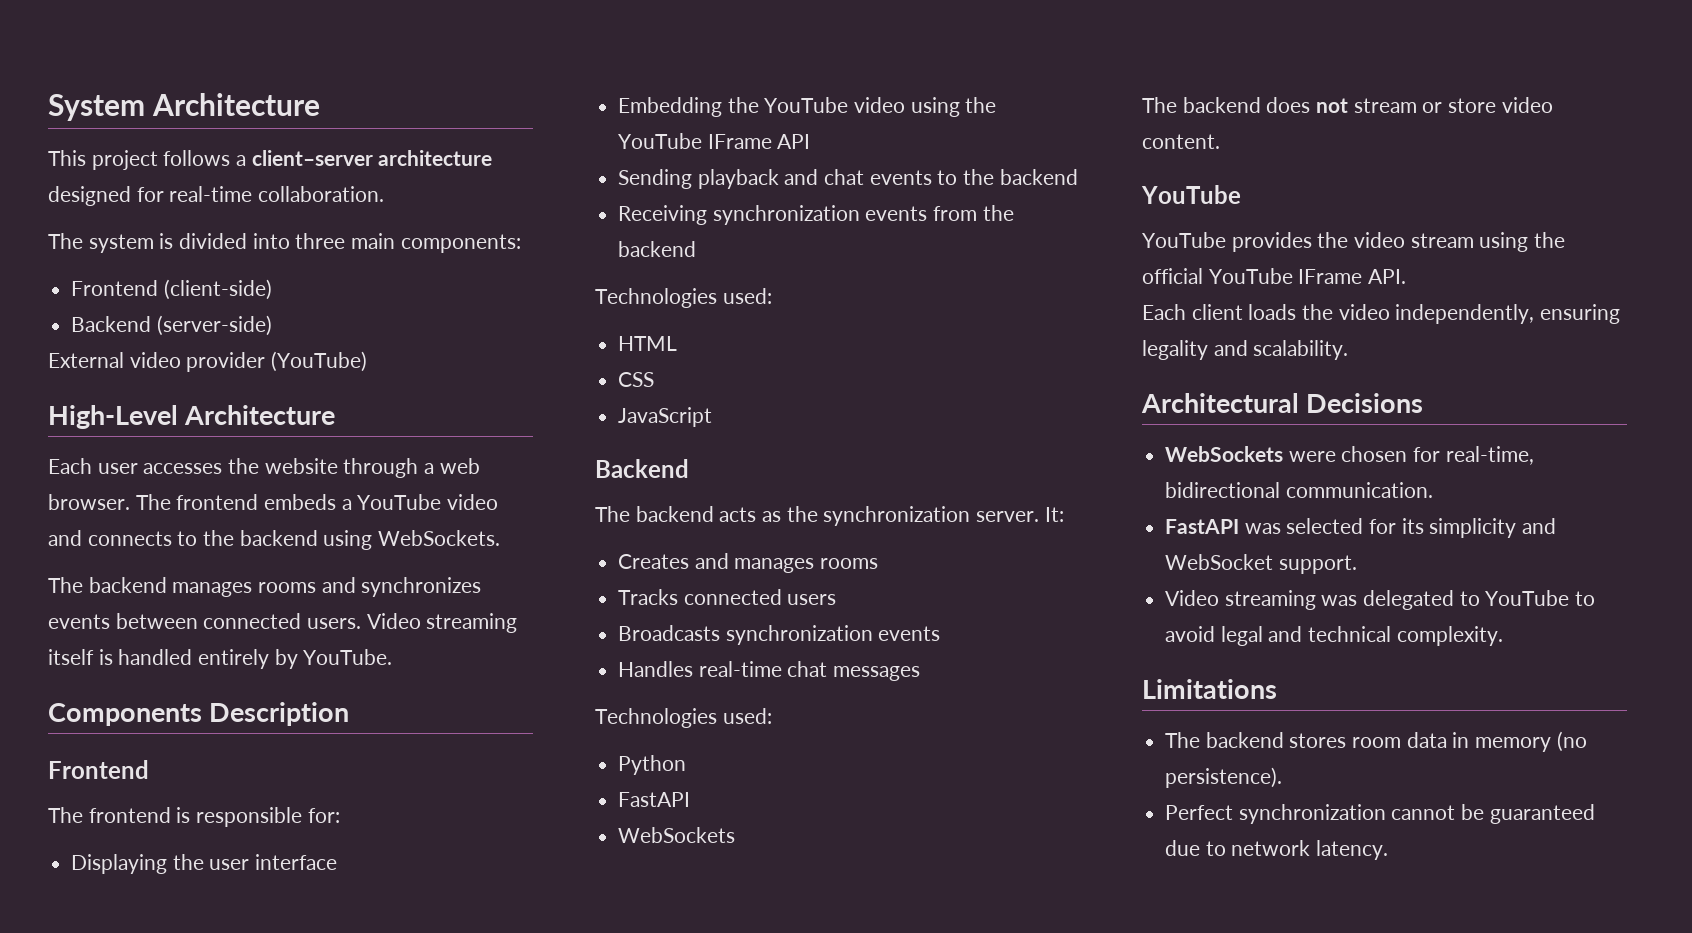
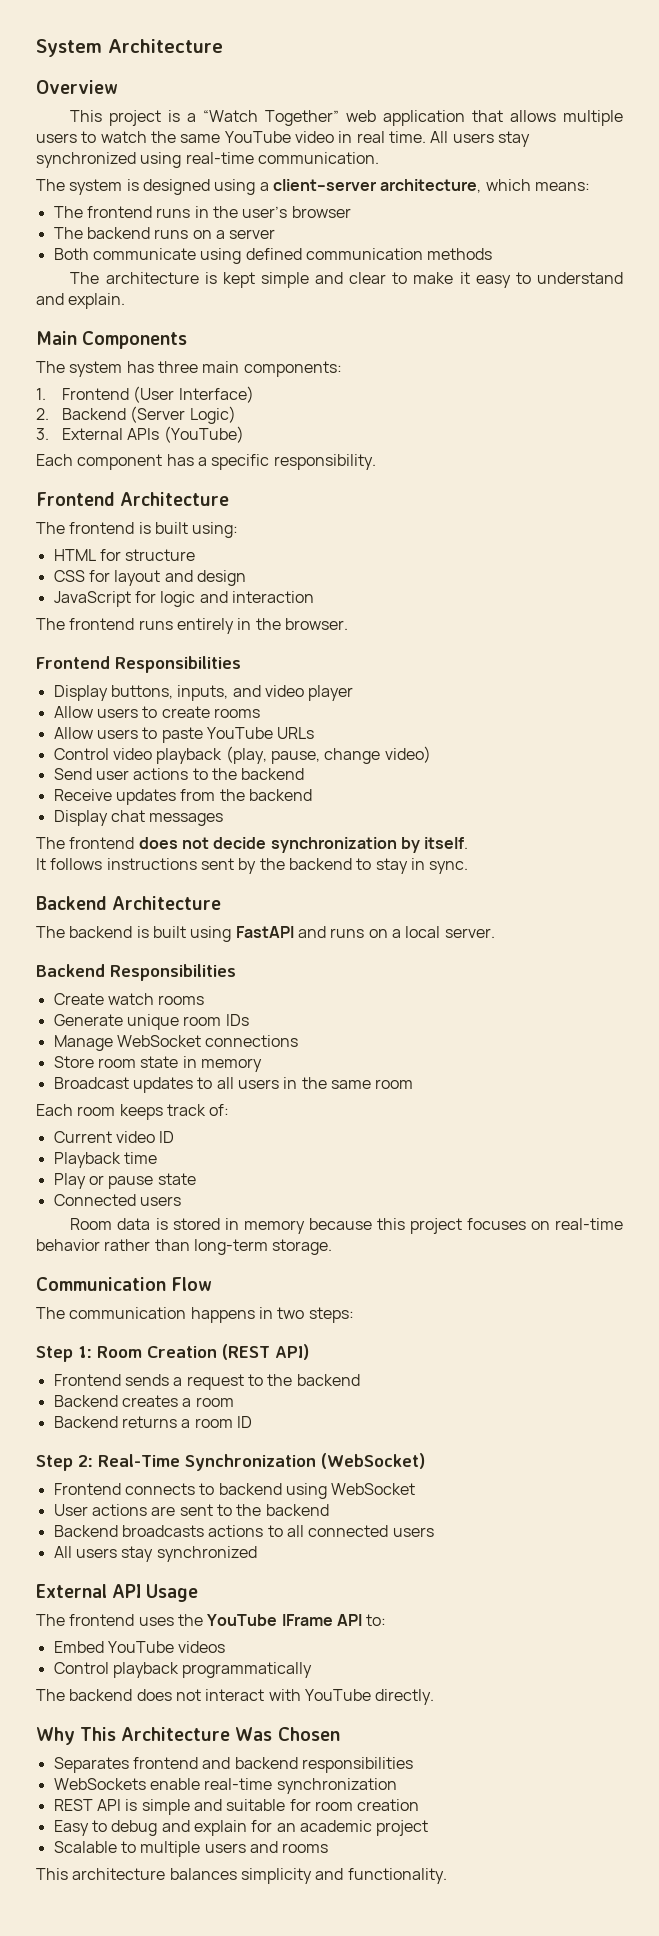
+ Overview
- This project follows a client–server architecture designed for real-time collaboration.
- The system is divided into three main components:
- Frontend (client-side)
- Backend (server-side)
- External video provider (YouTube)
+ This project is a “Watch Together” web application that allows multiple users to watch the same YouTube video in real time. All users stay synchronized using real-time communication.
+ The system is designed using a client–server architecture, which means:
+ The frontend runs in the user’s browser
+ The backend runs on a server
+ Both communicate using defined communication methods
+ The architecture is kept simple and clear to make it easy to understand and explain.
+ Main Components
+ The system has three main components:
+ 1. Frontend (User Interface)
+ 2. Backend (Server Logic)
+ 3. External APIs (YouTube)
- High-Level Architecture
- Each user accesses the website through a web browser. The frontend embeds a YouTube video and connects to the backend using WebSockets.
- The backend manages rooms and synchronizes events between connected users. Video streaming itself is handled entirely by YouTube.
- Components Description
- Frontend
+ Each component has a specific responsibility.
+ Frontend Architecture
- The frontend is responsible for:
- Displaying the user interface
- Embedding the YouTube video using the YouTube IFrame API
- Sending playback and chat events to the backend
- Receiving synchronization events from the backend
- Technologies used:
- HTML
- CSS
- JavaScript
- Backend
- The backend acts as the synchronization server. It:
- Creates and manages rooms
- Tracks connected users
- Broadcasts synchronization events
- Handles real-time chat messages
- Technologies used:
- Python
- FastAPI
- WebSockets
- The backend does not stream or store video content.
- YouTube
- YouTube provides the video stream using the official YouTube IFrame API.
- Each client loads the video independently, ensuring legality and scalability.
- Architectural Decisions
- WebSockets were chosen for real-time, bidirectional communication.
- FastAPI was selected for its simplicity and WebSocket support.
- Video streaming was delegated to YouTube to avoid legal and technical complexity.
- Limitations
- The backend stores room data in memory (no persistence).
- Perfect synchronization cannot be guaranteed due to network latency.
+ The frontend is built using:
+ HTML for structure
+ CSS for layout and design
+ JavaScript for logic and interaction
+ The frontend runs entirely in the browser.
+ Frontend Responsibilities
+ Display buttons, inputs, and video player
+ Allow users to create rooms
+ Allow users to paste YouTube URLs
+ Control video playback (play, pause, change video)
+ Send user actions to the backend
+ Receive updates from the backend
+ Display chat messages
+ The frontend does not decide synchronization by itself.
+ It follows instructions sent by the backend to stay in sync.
+ Backend Architecture
+ The backend is built using FastAPI and runs on a local server.
+ Backend Responsibilities
+ Create watch rooms
+ Generate unique room IDs
+ Manage WebSocket connections
+ Store room state in memory
+ Broadcast updates to all users in the same room
+ Each room keeps track of:
+ Current video ID
+ Playback time
+ Play or pause state
+ Connected users
+ Room data is stored in memory because this project focuses on real-time behavior rather than long-term storage.
+ Communication Flow
+ The communication happens in two steps:
+ Step 1: Room Creation (REST API)
+ Frontend sends a request to the backend
+ Backend creates a room
+ Backend returns a room ID
+ Step 2: Real-Time Synchronization (WebSocket)
+ Frontend connects to backend using WebSocket
+ User actions are sent to the backend
+ Backend broadcasts actions to all connected users
+ All users stay synchronized
+ External API Usage
+ The frontend uses the YouTube IFrame API to:
+ Embed YouTube videos
+ Control playback programmatically
+ The backend does not interact with YouTube directly.
+ Why This Architecture Was Chosen
+ Separates frontend and backend responsibilities
+ WebSockets enable real-time synchronization
+ REST API is simple and suitable for room creation
+ Easy to debug and explain for an academic project
+ Scalable to multiple users and rooms
+ This architecture balances simplicity and functionality.

